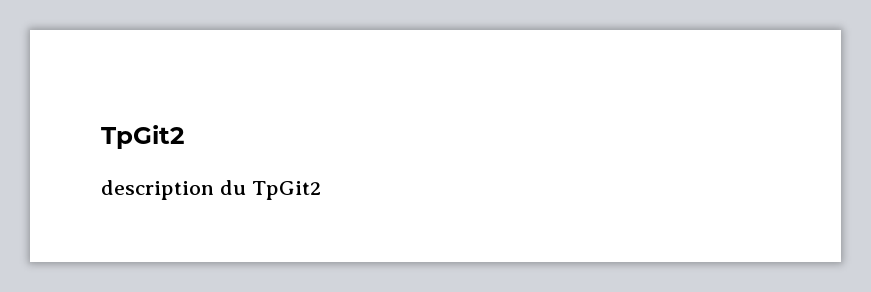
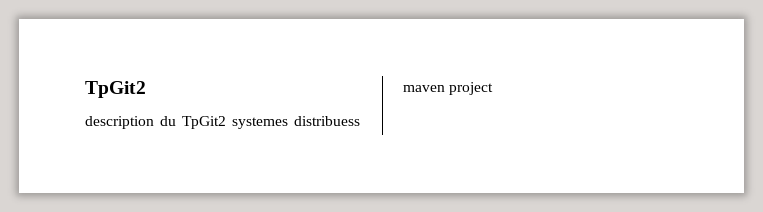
- description du TpGit2
+ description du TpGit2 systemes distribuess maven project

